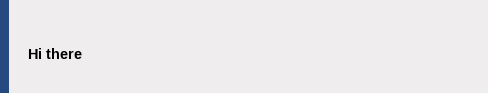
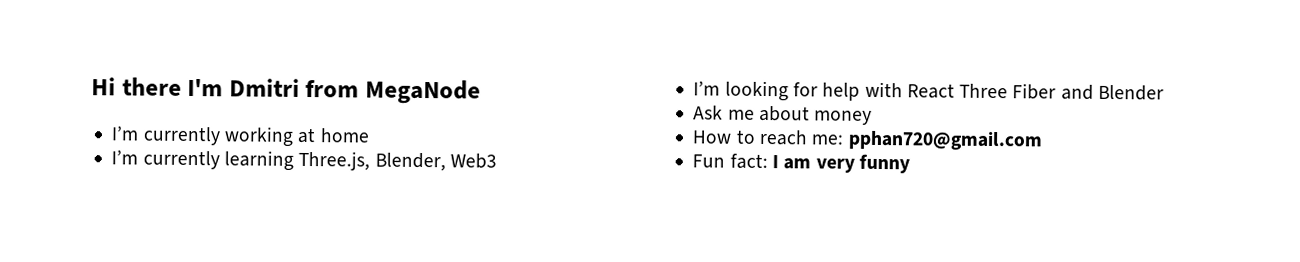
- Hi there
+ Hi there I'm Dmitri from MegaNode
+ I’m currently working at home
+ I’m currently learning Three.js, Blender, Web3
+ I’m looking for help with React Three Fiber and Blender
+ Ask me about money
+ How to reach me: pphan720@gmail.com
+ Fun fact: I am very funny

